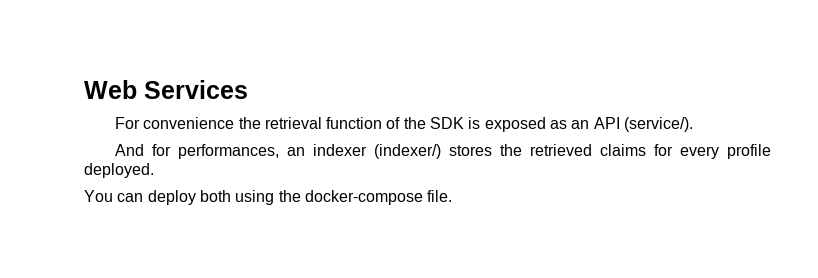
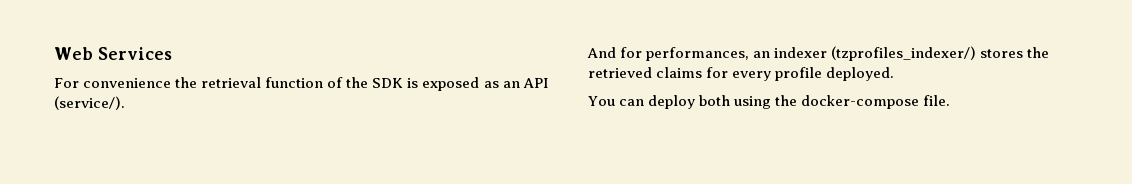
- And for performances, an indexer (indexer/) stores the retrieved claims for every profile deployed.
+ And for performances, an indexer (tzprofiles_indexer/) stores the retrieved claims for every profile deployed.

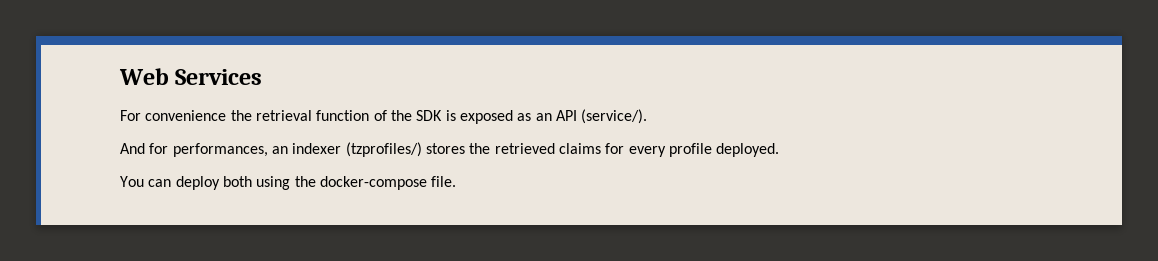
- And for performances, an indexer (tzprofiles_indexer/) stores the retrieved claims for every profile deployed.
+ And for performances, an indexer (tzprofiles/) stores the retrieved claims for every profile deployed.

